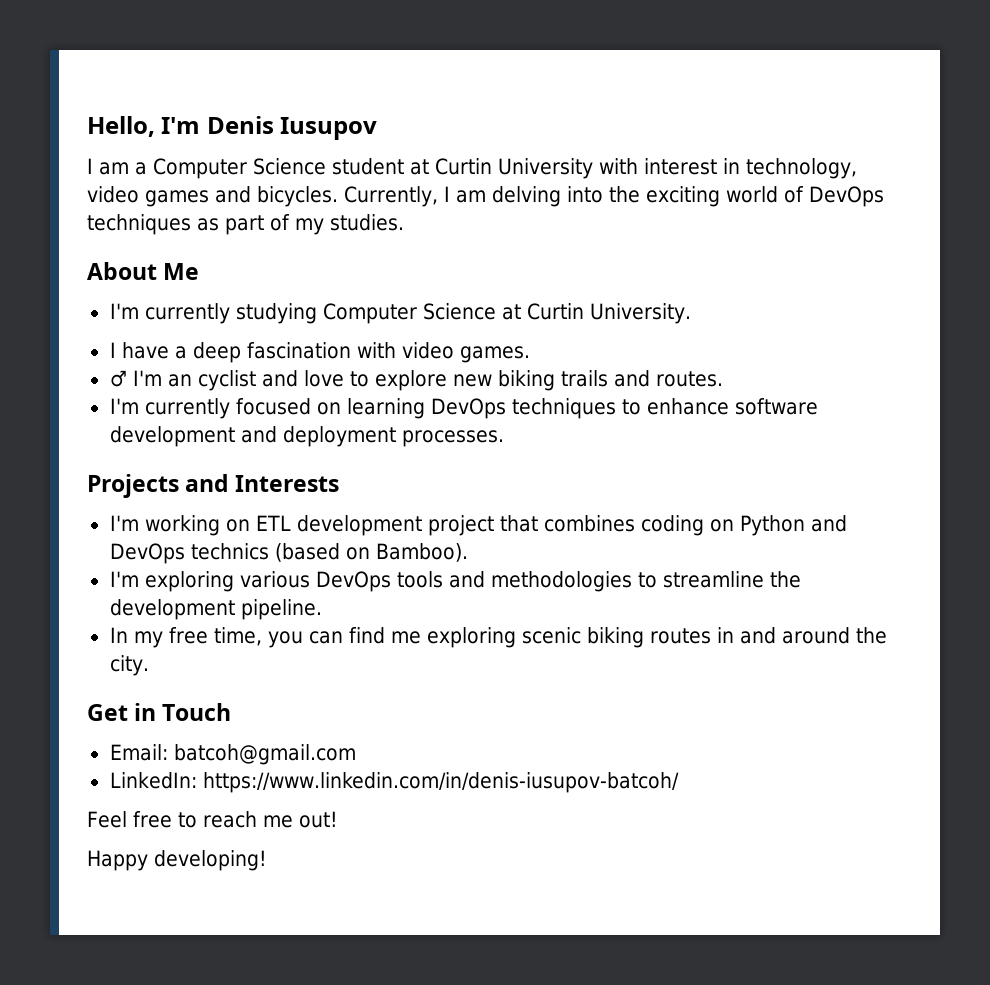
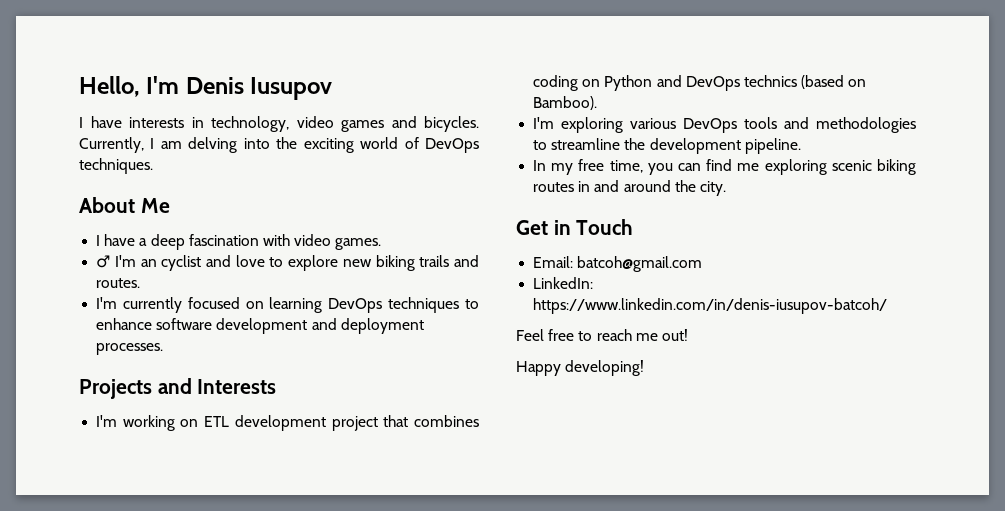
- I am a Computer Science student at Curtin University with interest in technology, video games and bicycles.
+ I have interests in technology, video games and bicycles.
- Currently, I am delving into the exciting world of DevOps techniques as part of my studies.
+ Currently, I am delving into the exciting world of DevOps techniques.
  About Me
- I'm currently studying Computer Science at Curtin University.

